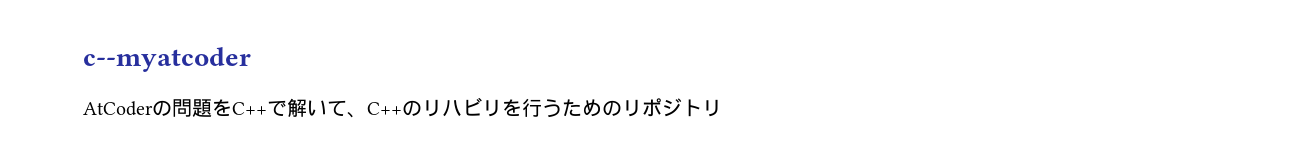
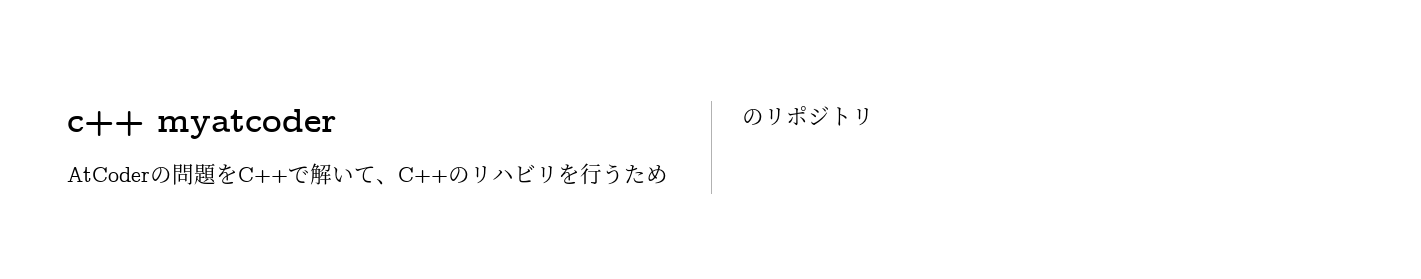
- c--myatcoder
+ c++ myatcoder

